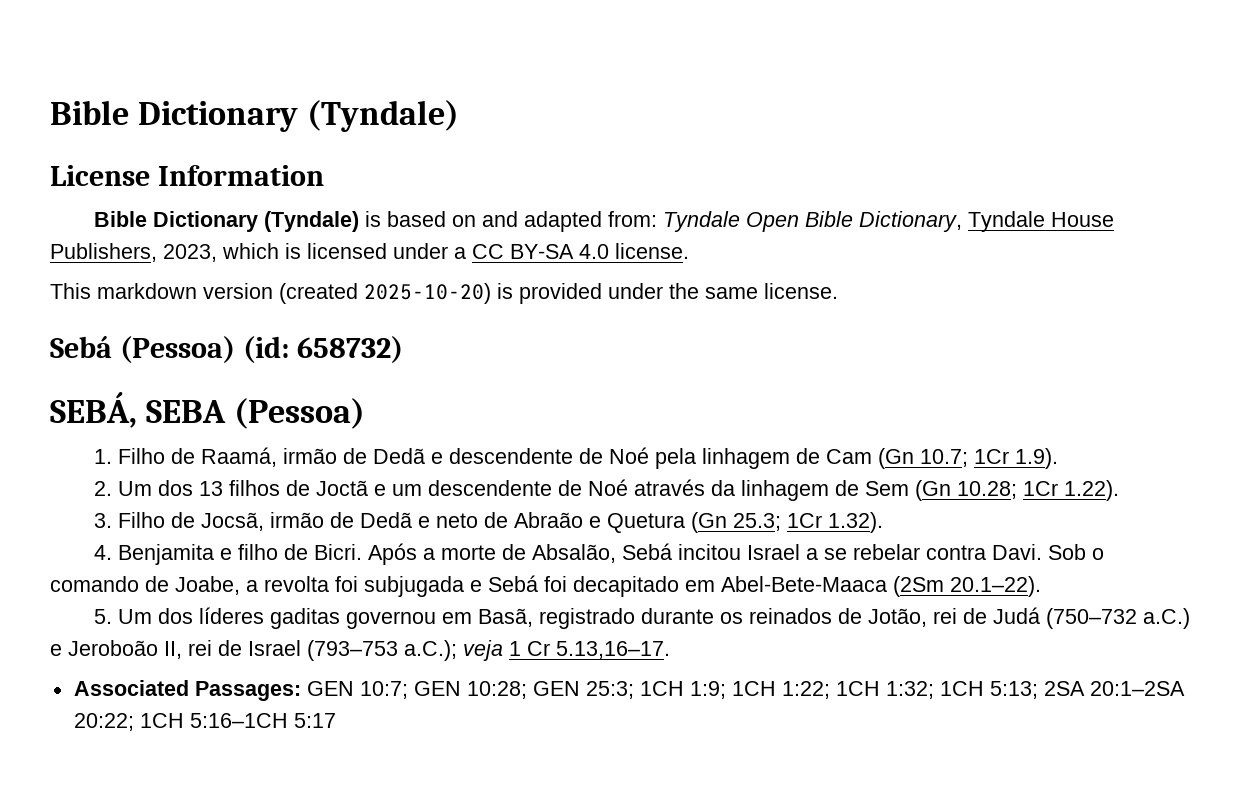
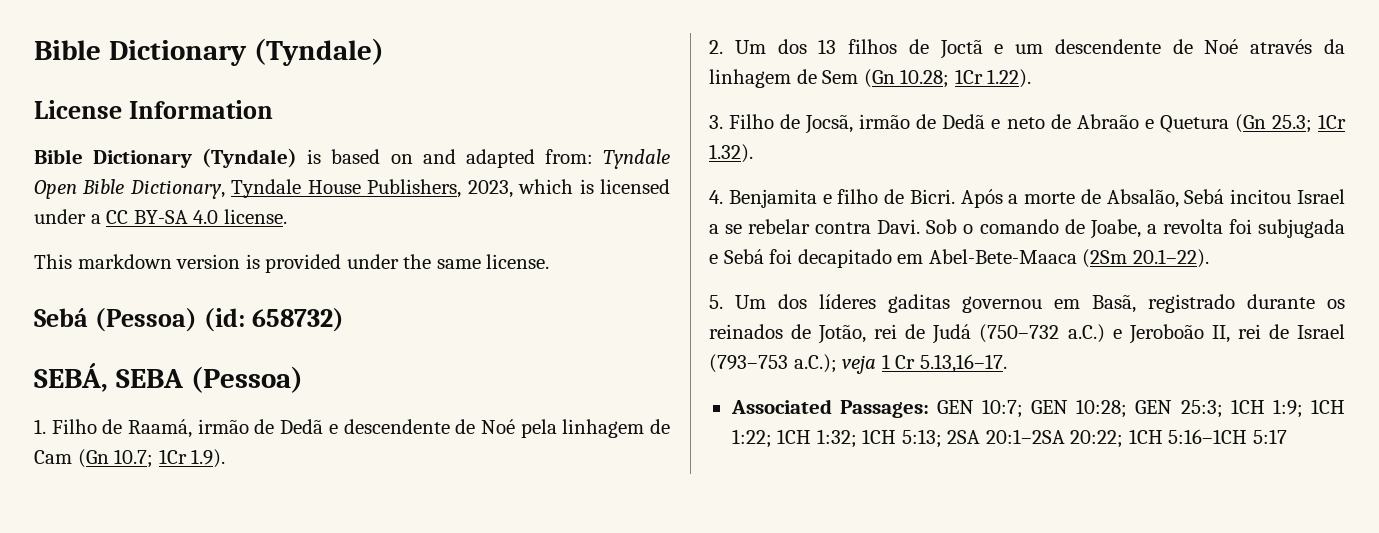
- This markdown version (created 2025-10-20) is provided under the same license.
+ This markdown version is provided under the same license.

